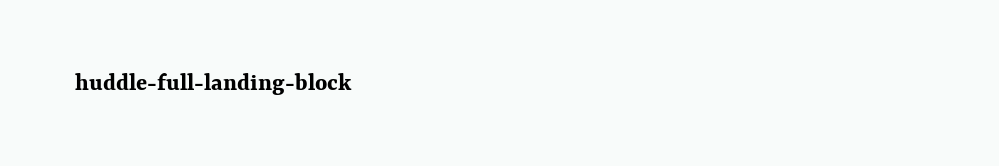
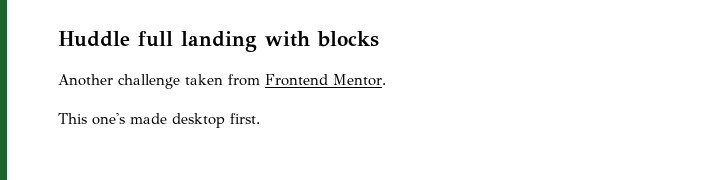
- huddle-full-landing-block
+ Huddle full landing with blocks
+ Another challenge taken from Frontend Mentor.
+ This one's made desktop first.

